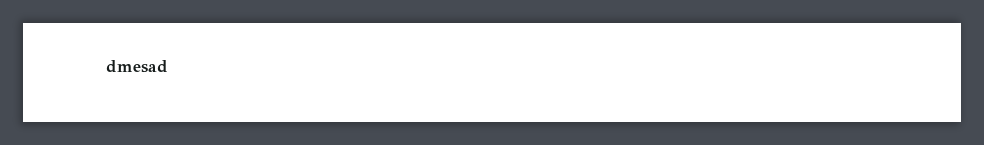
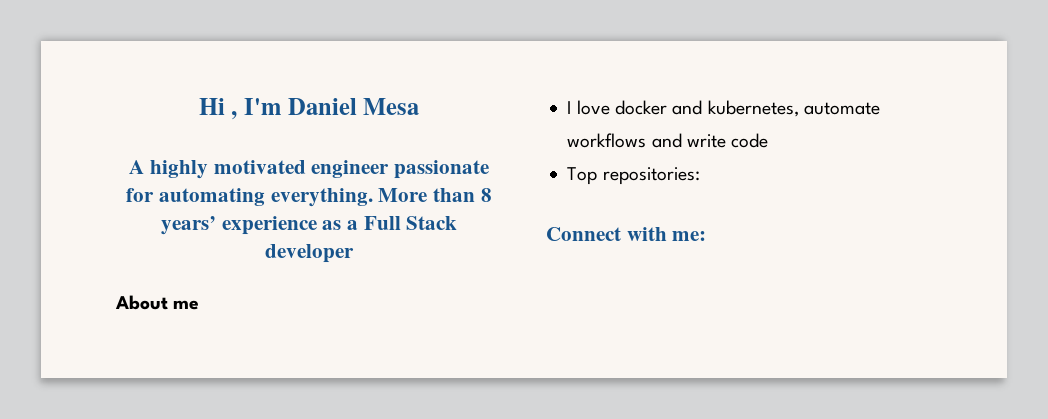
- dmesad
+ Hi , I'm Daniel Mesa
+ A highly motivated engineer passionate for automating everything. More than 8 years’ experience as a Full Stack developer
+ About me
+ I love docker and kubernetes, automate workflows and write code
+ Top repositories:
+ Connect with me:

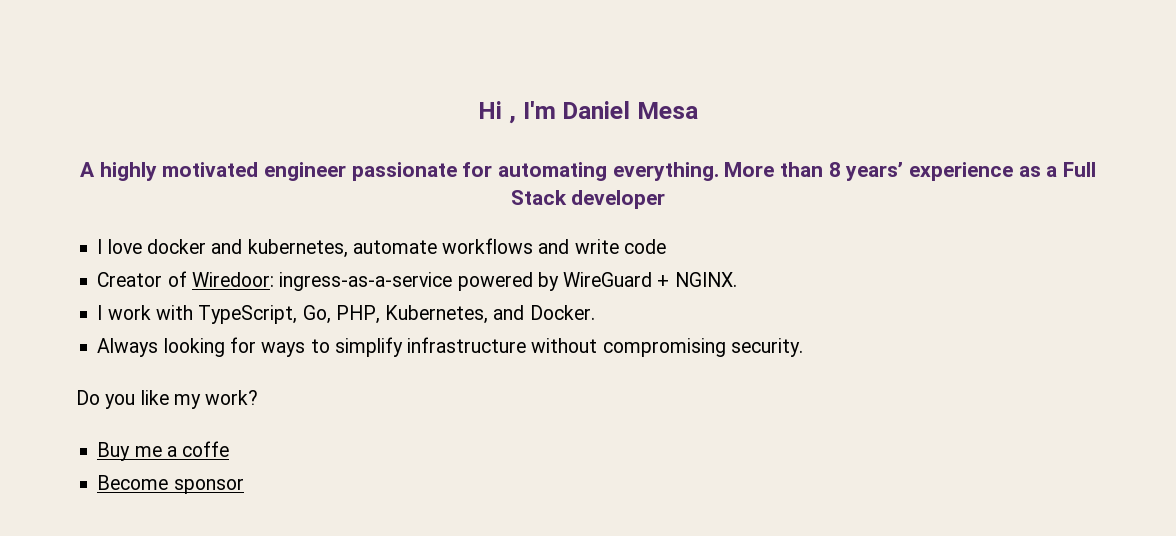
- About me
- Top repositories:
- Connect with me:
+ Creator of Wiredoor: ingress-as-a-service powered by WireGuard + NGINX.
+ I work with TypeScript, Go, PHP, Kubernetes, and Docker.
+ Always looking for ways to simplify infrastructure without compromising security.
+ Do you like my work?
+ Buy me a coffe
+ Become sponsor

